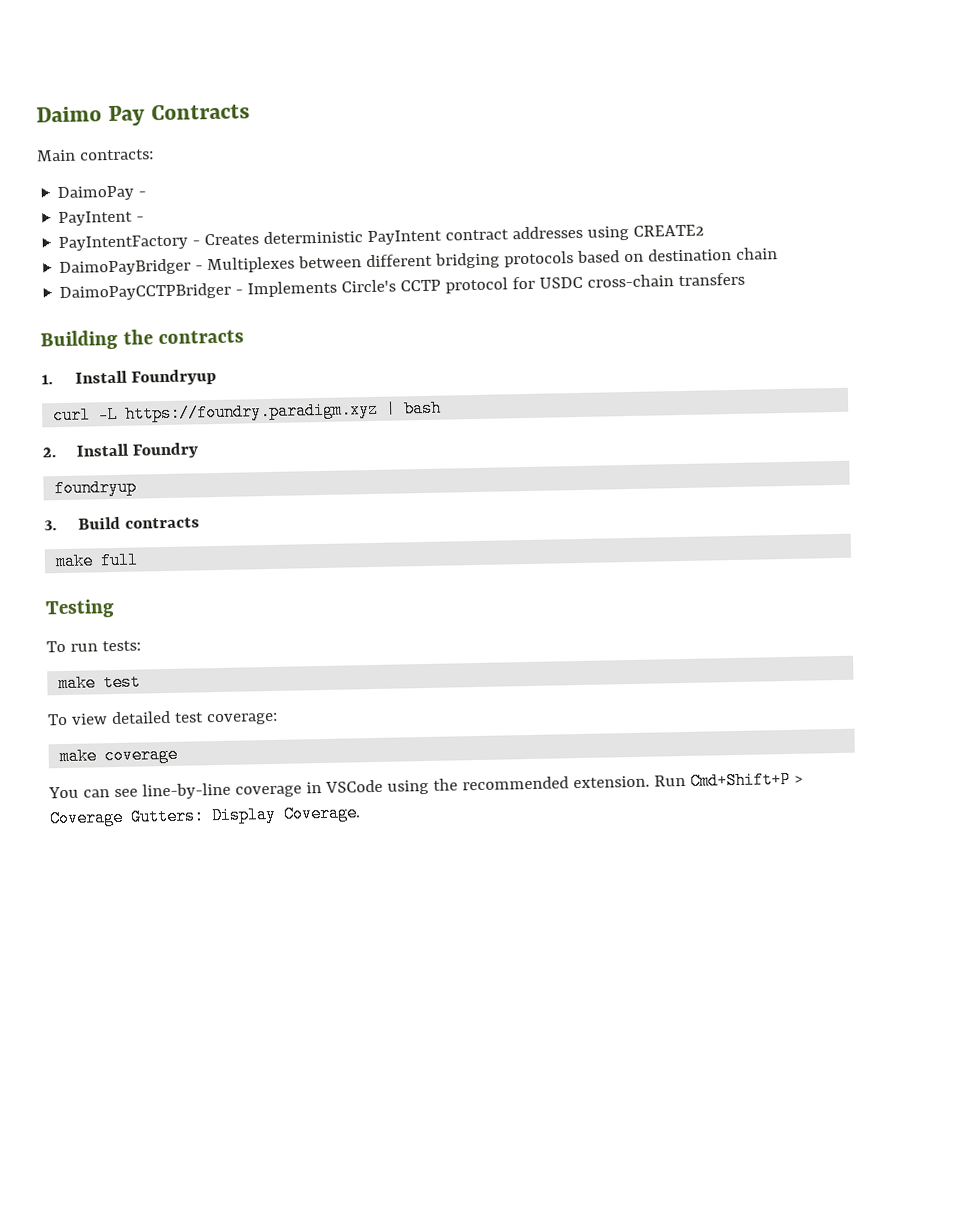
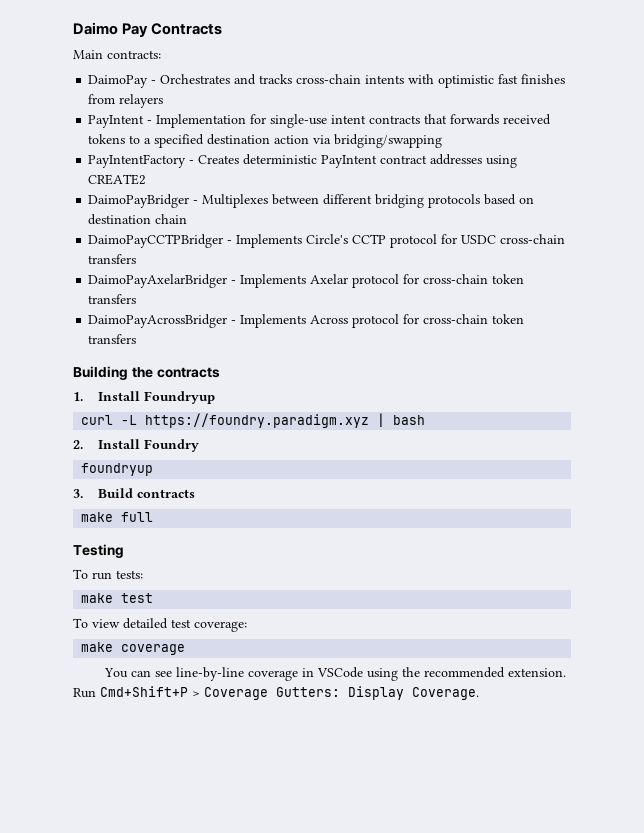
- DaimoPay -
- PayIntent -
+ DaimoPay - Orchestrates and tracks cross-chain intents with optimistic fast finishes from relayers
+ PayIntent - Implementation for single-use intent contracts that forwards received tokens to a specified destination action via bridging/swapping
+ DaimoPayAxelarBridger - Implements Axelar protocol for cross-chain token transfers
+ DaimoPayAcrossBridger - Implements Across protocol for cross-chain token transfers

